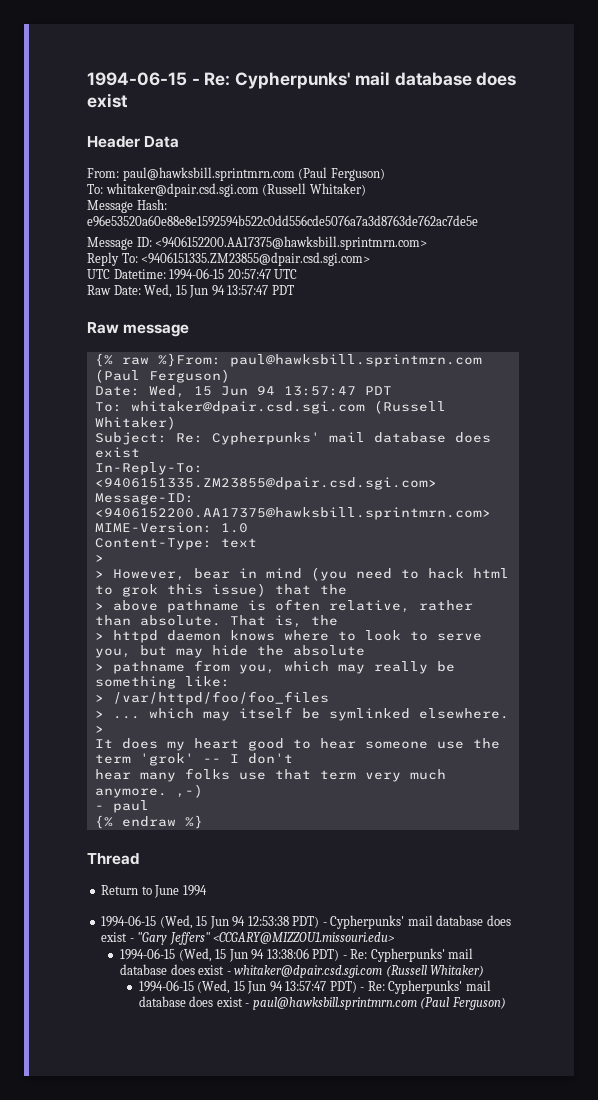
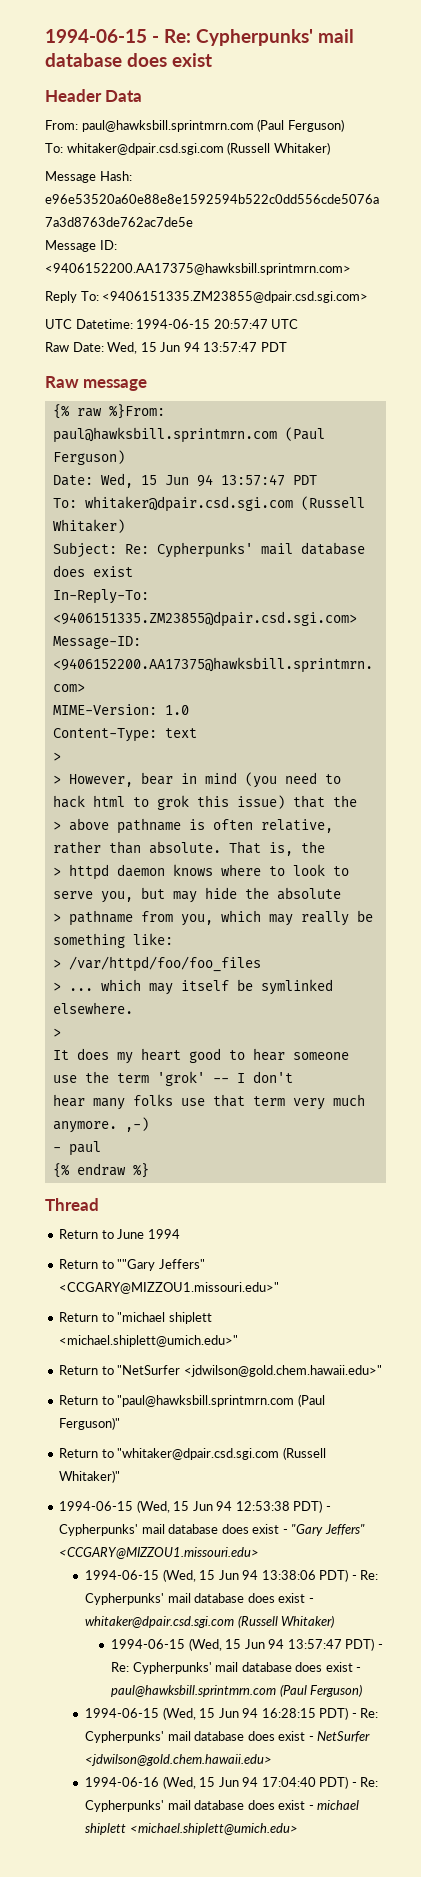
+ Return to ""Gary Jeffers" <CCGARY@MIZZOU1.missouri.edu>"
+ Return to "michael shiplett <michael.shiplett@umich.edu>"
+ Return to "NetSurfer <jdwilson@gold.chem.hawaii.edu>"
+ Return to "paul@hawksbill.sprintmrn.com (Paul Ferguson)"
+ Return to "whitaker@dpair.csd.sgi.com (Russell Whitaker)"
+ 1994-06-15 (Wed, 15 Jun 94 16:28:15 PDT) - Re: Cypherpunks' mail database does exist - NetSurfer <jdwilson@gold.chem.hawaii.edu>
+ 1994-06-16 (Wed, 15 Jun 94 17:04:40 PDT) - Re: Cypherpunks' mail database does exist - michael shiplett <michael.shiplett@umich.edu>

